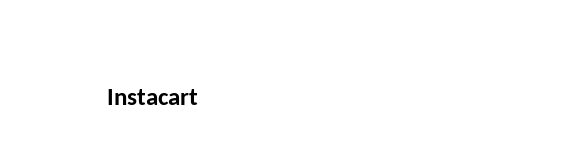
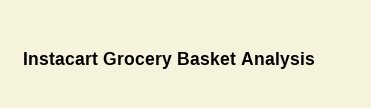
- Instacart
+ Instacart Grocery Basket Analysis

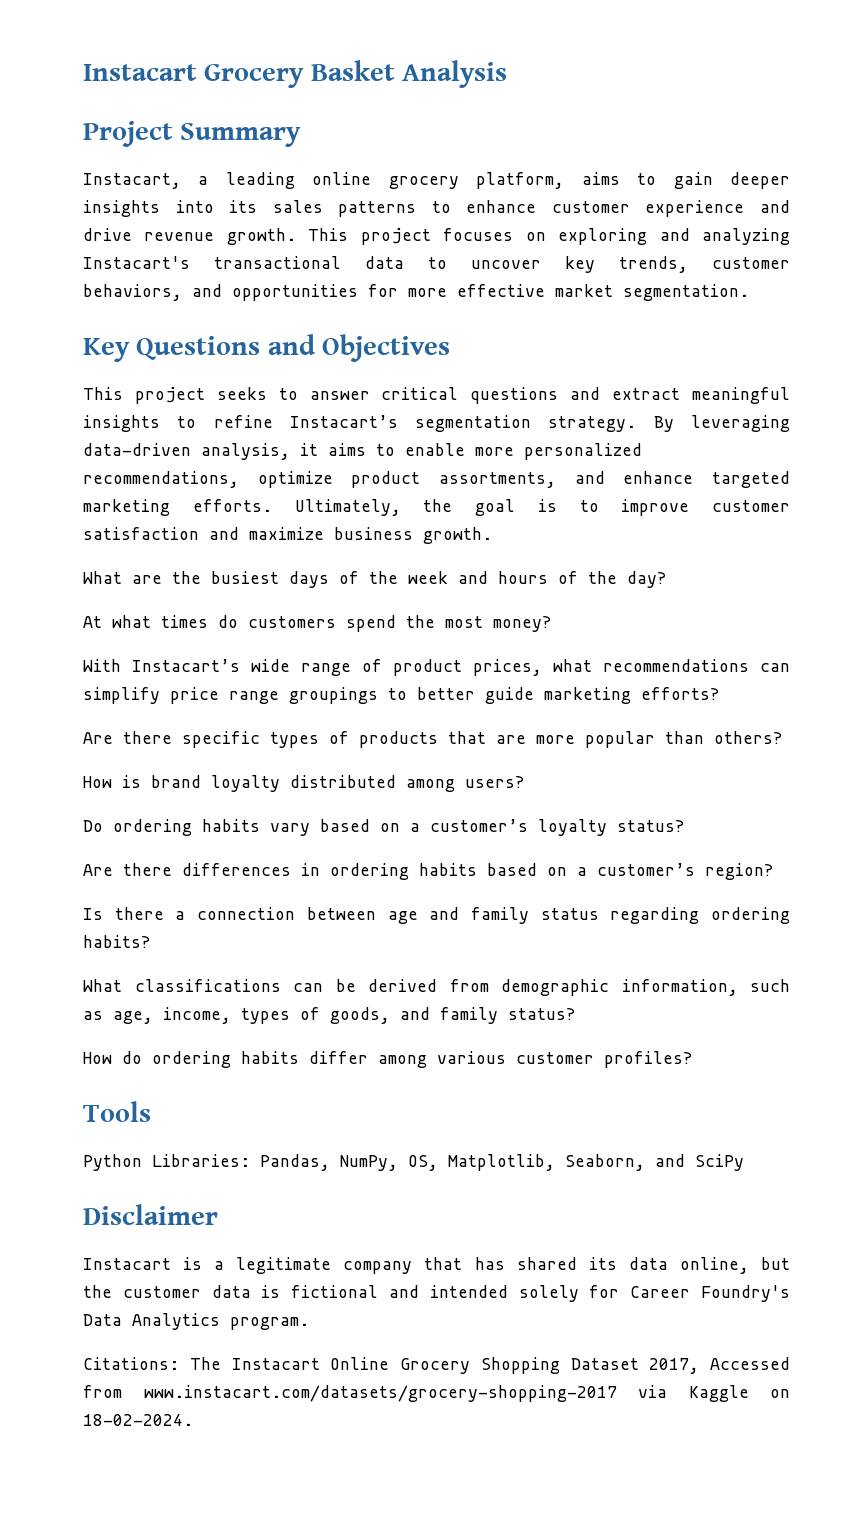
+ Project Summary
+ Instacart, a leading online grocery platform, aims to gain deeper insights into its sales patterns to enhance customer experience and drive revenue growth. This project focuses on exploring and analyzing Instacart's transactional data to uncover key trends, customer behaviors, and opportunities for more effective market segmentation.
+ Key Questions and Objectives
+ This project seeks to answer critical questions and extract meaningful insights to refine Instacart’s segmentation strategy. By leveraging data-driven analysis, it aims to enable more personalized recommendations, optimize product assortments, and enhance targeted marketing efforts. Ultimately, the goal is to improve customer satisfaction and maximize business growth.
+ What are the busiest days of the week and hours of the day?
+ At what times do customers spend the most money?
+ With Instacart’s wide range of product prices, what recommendations can simplify price range groupings to better guide marketing efforts?
+ Are there specific types of products that are more popular than others?
+ How is brand loyalty distributed among users?
+ Do ordering habits vary based on a customer’s loyalty status?
+ Are there differences in ordering habits based on a customer’s region?
+ Is there a connection between age and family status regarding ordering habits?
+ What classifications can be derived from demographic information, such as age, income, types of goods, and family status?
+ How do ordering habits differ among various customer profiles?
+ Tools
+ Python Libraries: Pandas, NumPy, OS, Matplotlib, Seaborn, and SciPy
+ Disclaimer
+ Instacart is a legitimate company that has shared its data online, but the customer data is fictional and intended solely for Career Foundry's Data Analytics program.
+ Citations: The Instacart Online Grocery Shopping Dataset 2017, Accessed from www.instacart.com/datasets/grocery-shopping-2017 via Kaggle on 18-02-2024.

